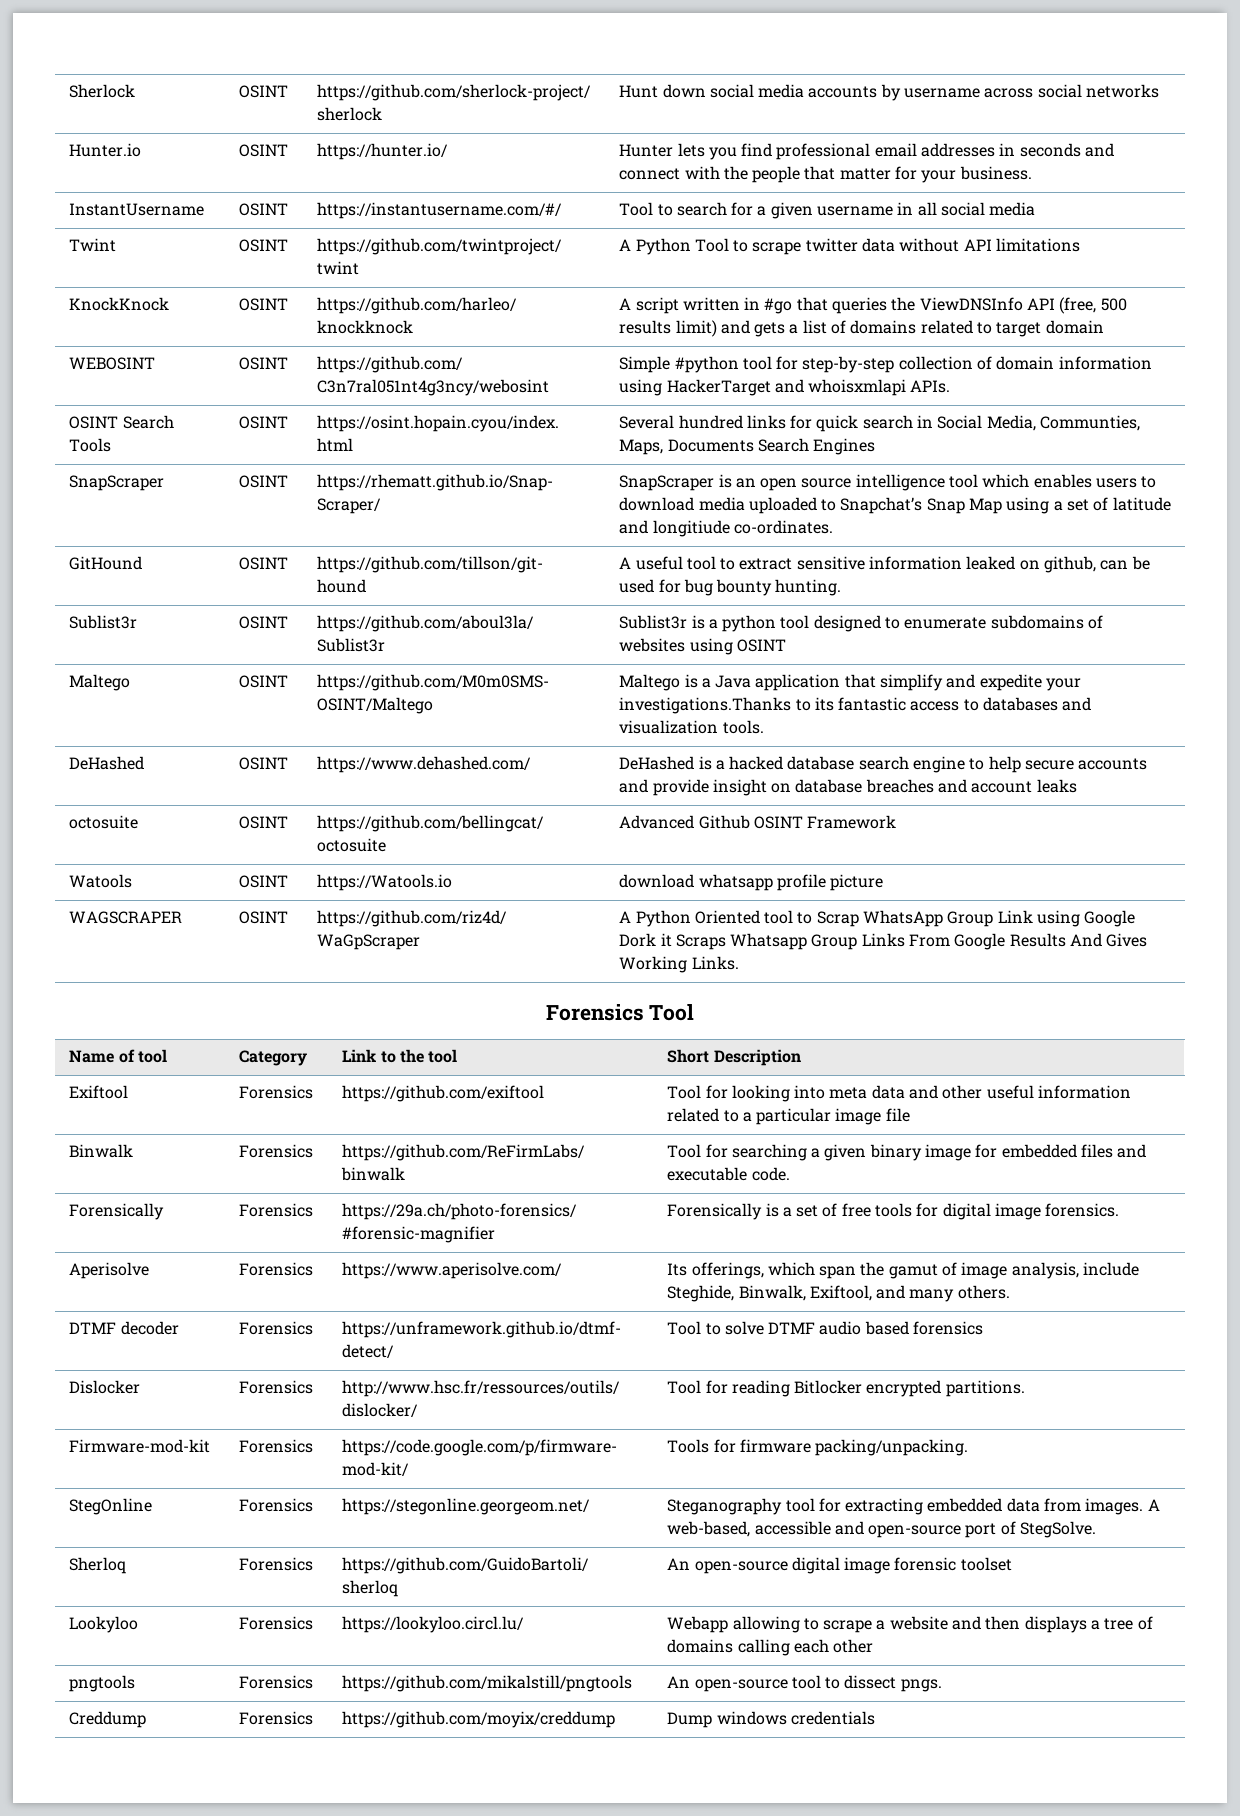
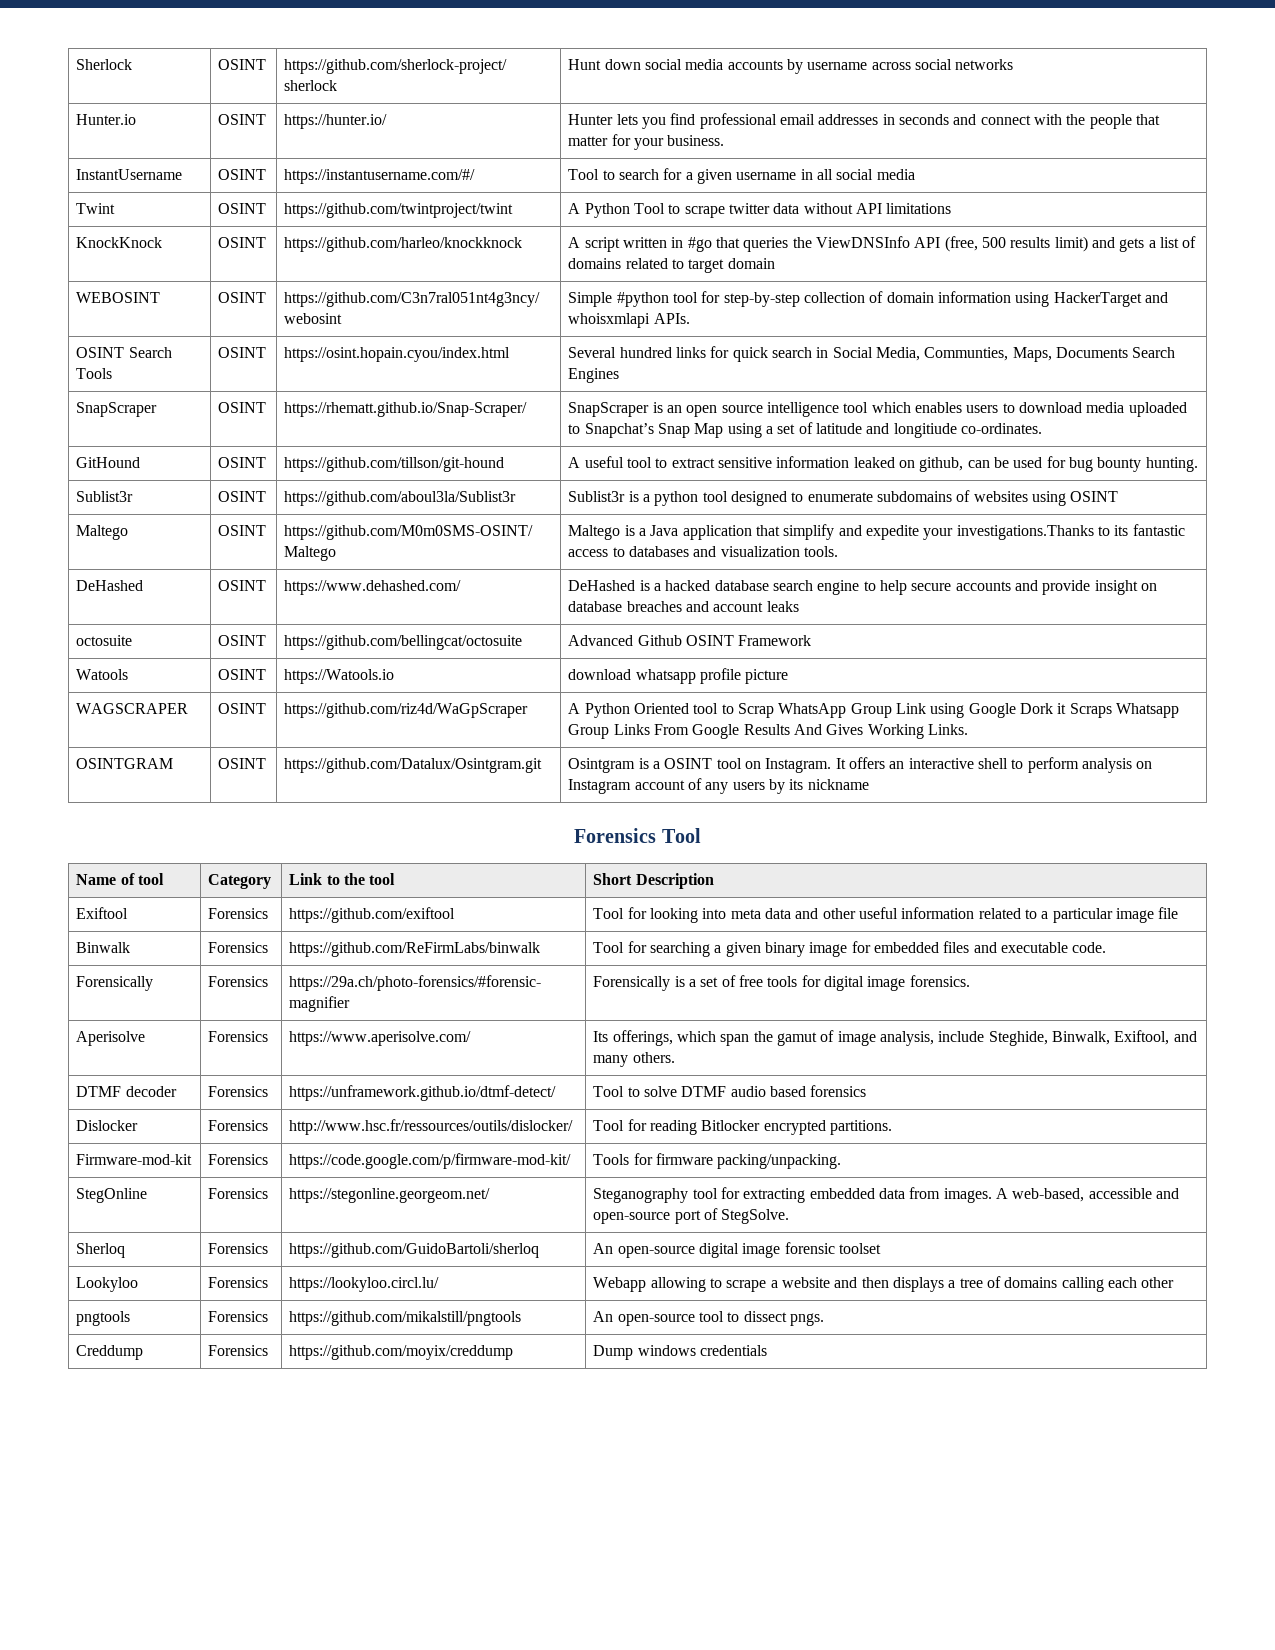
+ OSINTGRAM | OSINT | https://github.com/Datalux/Osintgram.git | Osintgram is a OSINT tool on Instagram. It offers an interactive shell to perform analysis on Instagram account of any users by its nickname

